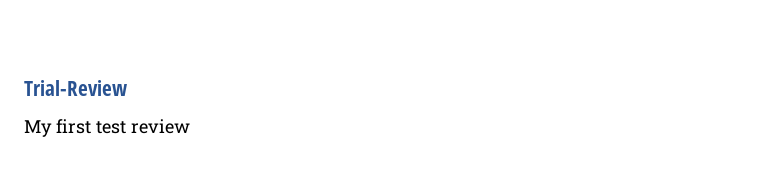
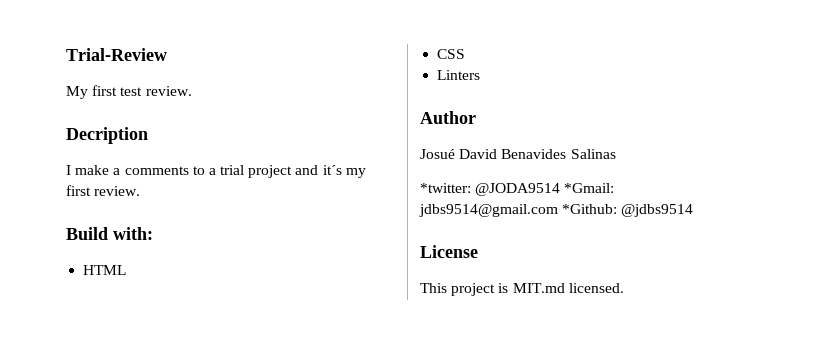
- My first test review
+ My first test review.
+ Decription
+ I make a comments to a trial project and it´s my first review.
+ Build with:
+ HTML
+ CSS
+ Linters
+ Author
+ Josué David Benavides Salinas
+ *twitter: @JODA9514 *Gmail: jdbs9514@gmail.com *Github: @jdbs9514
+ License
+ This project is MIT.md licensed.

